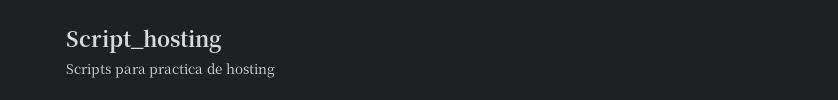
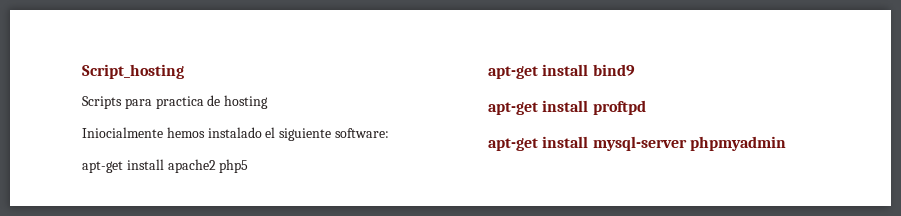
+ Iniocialmente hemos instalado el siguiente software:
+ apt-get install apache2 php5
+ apt-get install bind9
+ apt-get install proftpd
+ apt-get install mysql-server phpmyadmin

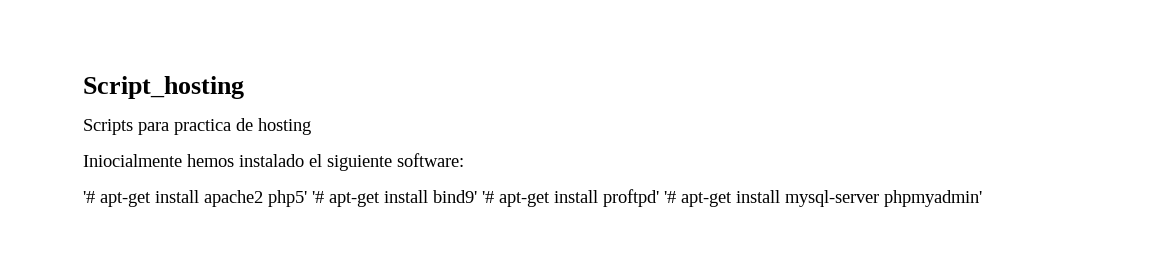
- apt-get install apache2 php5
- apt-get install bind9
- apt-get install proftpd
- apt-get install mysql-server phpmyadmin
+ '# apt-get install apache2 php5' '# apt-get install bind9' '# apt-get install proftpd' '# apt-get install mysql-server phpmyadmin'

